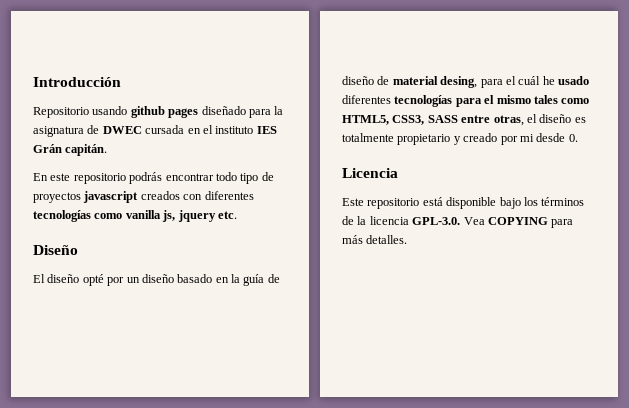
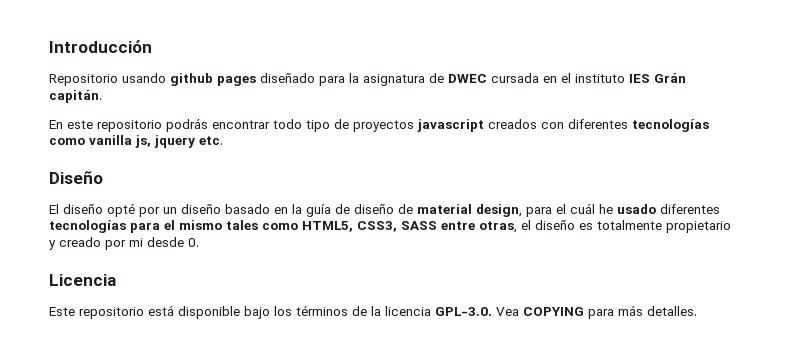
- El diseño opté por un diseño basado en la guía de diseño de material desing, para el cuál he usado diferentes tecnologías para el mismo tales como HTML5, CSS3, SASS entre otras, el diseño es totalmente propietario y creado por mi desde 0.
+ El diseño opté por un diseño basado en la guía de diseño de material design, para el cuál he usado diferentes tecnologías para el mismo tales como HTML5, CSS3, SASS entre otras, el diseño es totalmente propietario y creado por mi desde 0.

